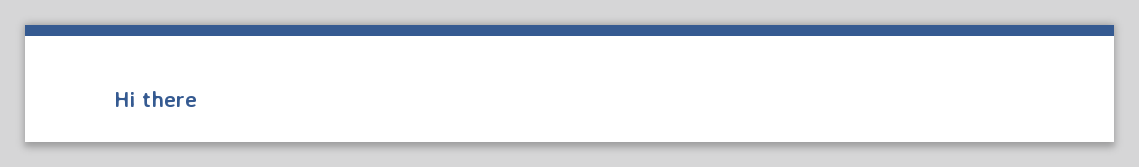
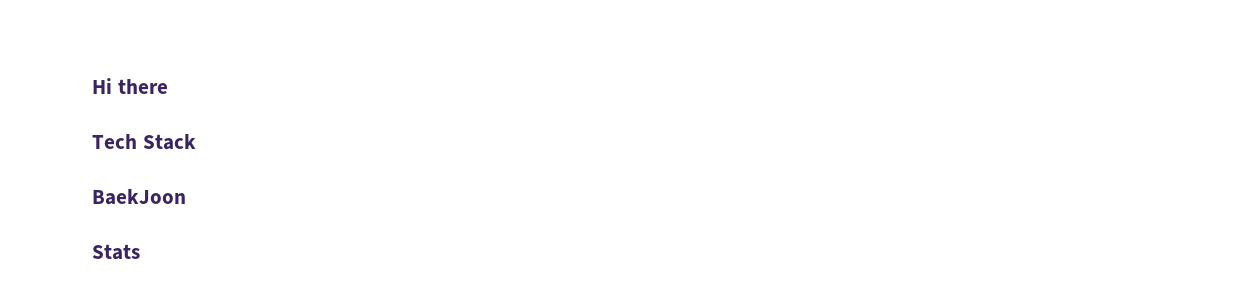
+ Tech Stack
+ BaekJoon
+ Stats

